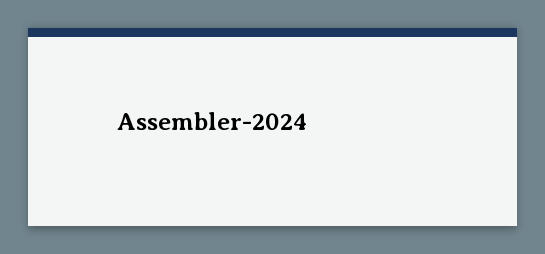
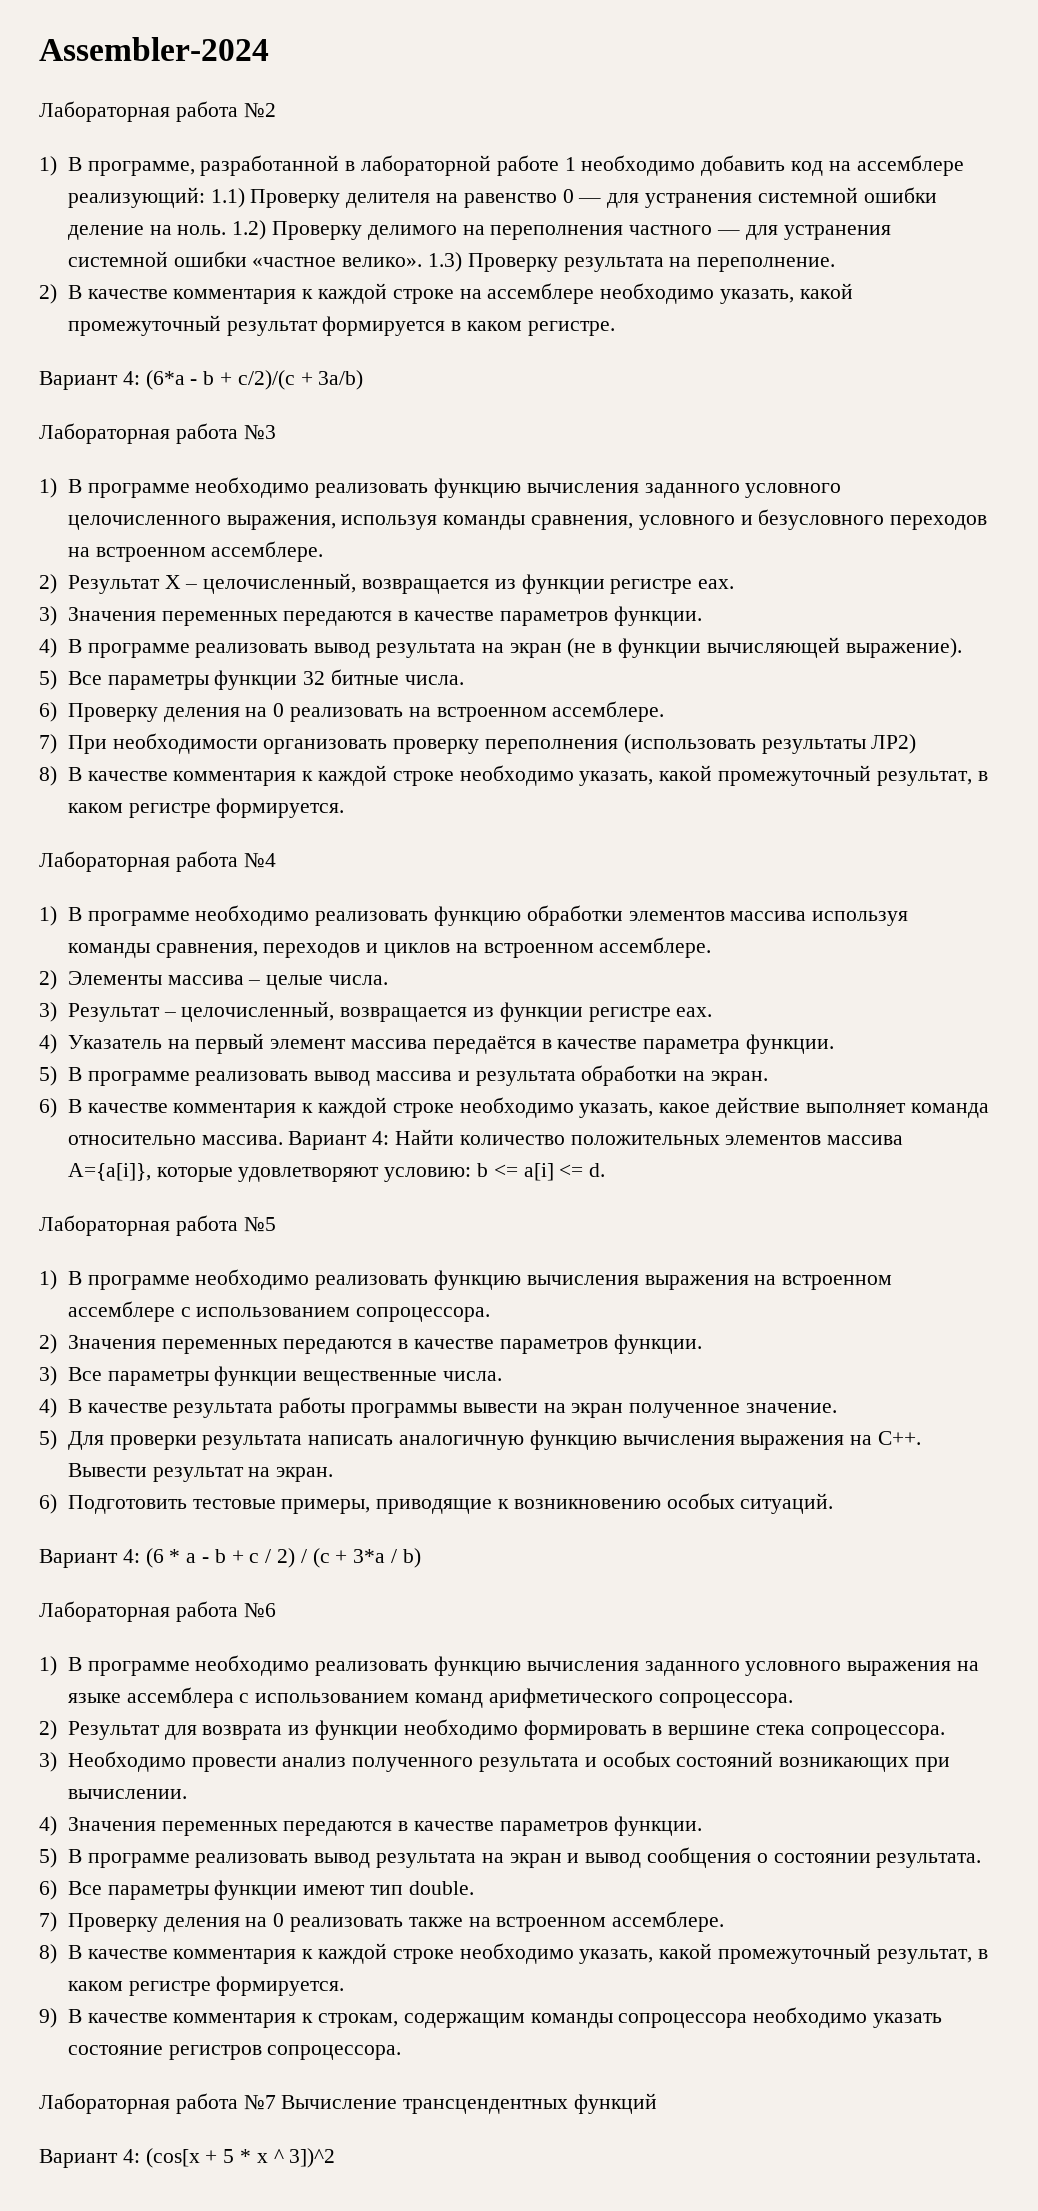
+ Лабораторная работа №2
+ 1) В программе, разработанной в лабораторной работе 1 необходимо добавить код на ассемблере реализующий: 1.1) Проверку делителя на равенство 0 — для устранения системной ошибки деление на ноль. 1.2) Проверку делимого на переполнения частного — для устранения системной ошибки «частное велико». 1.3) Проверку результата на переполнение.
+ 2) В качестве комментария к каждой строке на ассемблере необходимо указать, какой промежуточный результат формируется в каком регистре.
+ Вариант 4: (6*a - b + c/2)/(c + 3a/b)
+ Лабораторная работа №3
+ 1) В программе необходимо реализовать функцию вычисления заданного условного целочисленного выражения, используя команды сравнения, условного и безусловного переходов на встроенном ассемблере.
+ 2) Результат X – целочисленный, возвращается из функции регистре eax.
+ 3) Значения переменных передаются в качестве параметров функции.
+ 4) В программе реализовать вывод результата на экран (не в функции вычисляющей выражение).
+ 5) Все параметры функции 32 битные числа.
+ 6) Проверку деления на 0 реализовать на встроенном ассемблере.
+ 7) При необходимости организовать проверку переполнения (использовать результаты ЛР2)
+ 8) В качестве комментария к каждой строке необходимо указать, какой промежуточный результат, в каком регистре формируется.
+ Лабораторная работа №4
+ 1) В программе необходимо реализовать функцию обработки элементов массива используя команды сравнения, переходов и циклов на встроенном ассемблере.
+ 2) Элементы массива – целые числа.
+ 3) Результат – целочисленный, возвращается из функции регистре eax.
+ 4) Указатель на первый элемент массива передаётся в качестве параметра функции.
+ 5) В программе реализовать вывод массива и результата обработки на экран.
+ 6) В качестве комментария к каждой строке необходимо указать, какое действие выполняет команда относительно массива. Вариант 4: Найти количество положительных элементов массива A={a[i]}, которые удовлетворяют условию: b <= a[i] <= d.
+ Лабораторная работа №5
+ 1) В программе необходимо реализовать функцию вычисления выражения на встроенном ассемблере с использованием сопроцессора.
+ 2) Значения переменных передаются в качестве параметров функции.
+ 3) Все параметры функции вещественные числа.
+ 4) В качестве результата работы программы вывести на экран полученное значение.
+ 5) Для проверки результата написать аналогичную функцию вычисления выражения на С++. Вывести результат на экран.
+ 6) Подготовить тестовые примеры, приводящие к возникновению особых ситуаций.
+ Вариант 4: (6 * a - b + c / 2) / (c + 3*a / b)
+ Лабораторная работа №6
+ 1) В программе необходимо реализовать функцию вычисления заданного условного выражения на языке ассемблера с использованием команд арифметического сопроцессора.
+ 2) Результат для возврата из функции необходимо формировать в вершине стека сопроцессора.
+ 3) Необходимо провести анализ полученного результата и особых состояний возникающих при вычислении.
+ 4) Значения переменных передаются в качестве параметров функции.
+ 5) В программе реализовать вывод результата на экран и вывод сообщения о состоянии результата.
+ 6) Все параметры функции имеют тип double.
+ 7) Проверку деления на 0 реализовать также на встроенном ассемблере.
+ 8) В качестве комментария к каждой строке необходимо указать, какой промежуточный результат, в каком регистре формируется.
+ 9) В качестве комментария к строкам, содержащим команды сопроцессора необходимо указать состояние регистров сопроцессора.
+ Лабораторная работа №7 Вычисление трансцендентных функций
+ Вариант 4: (cos[x + 5 * x ^ 3])^2

